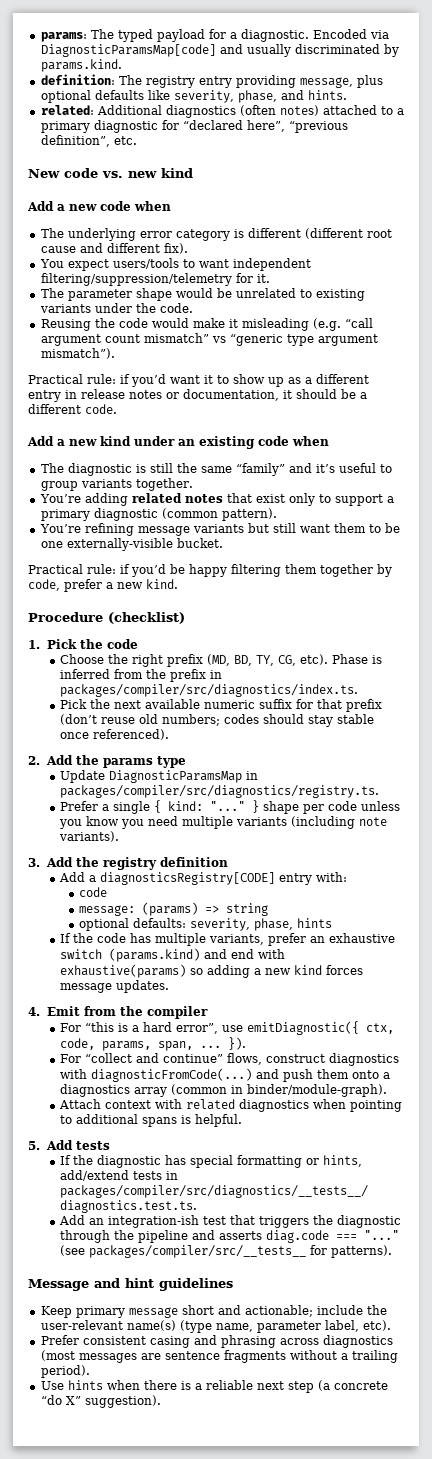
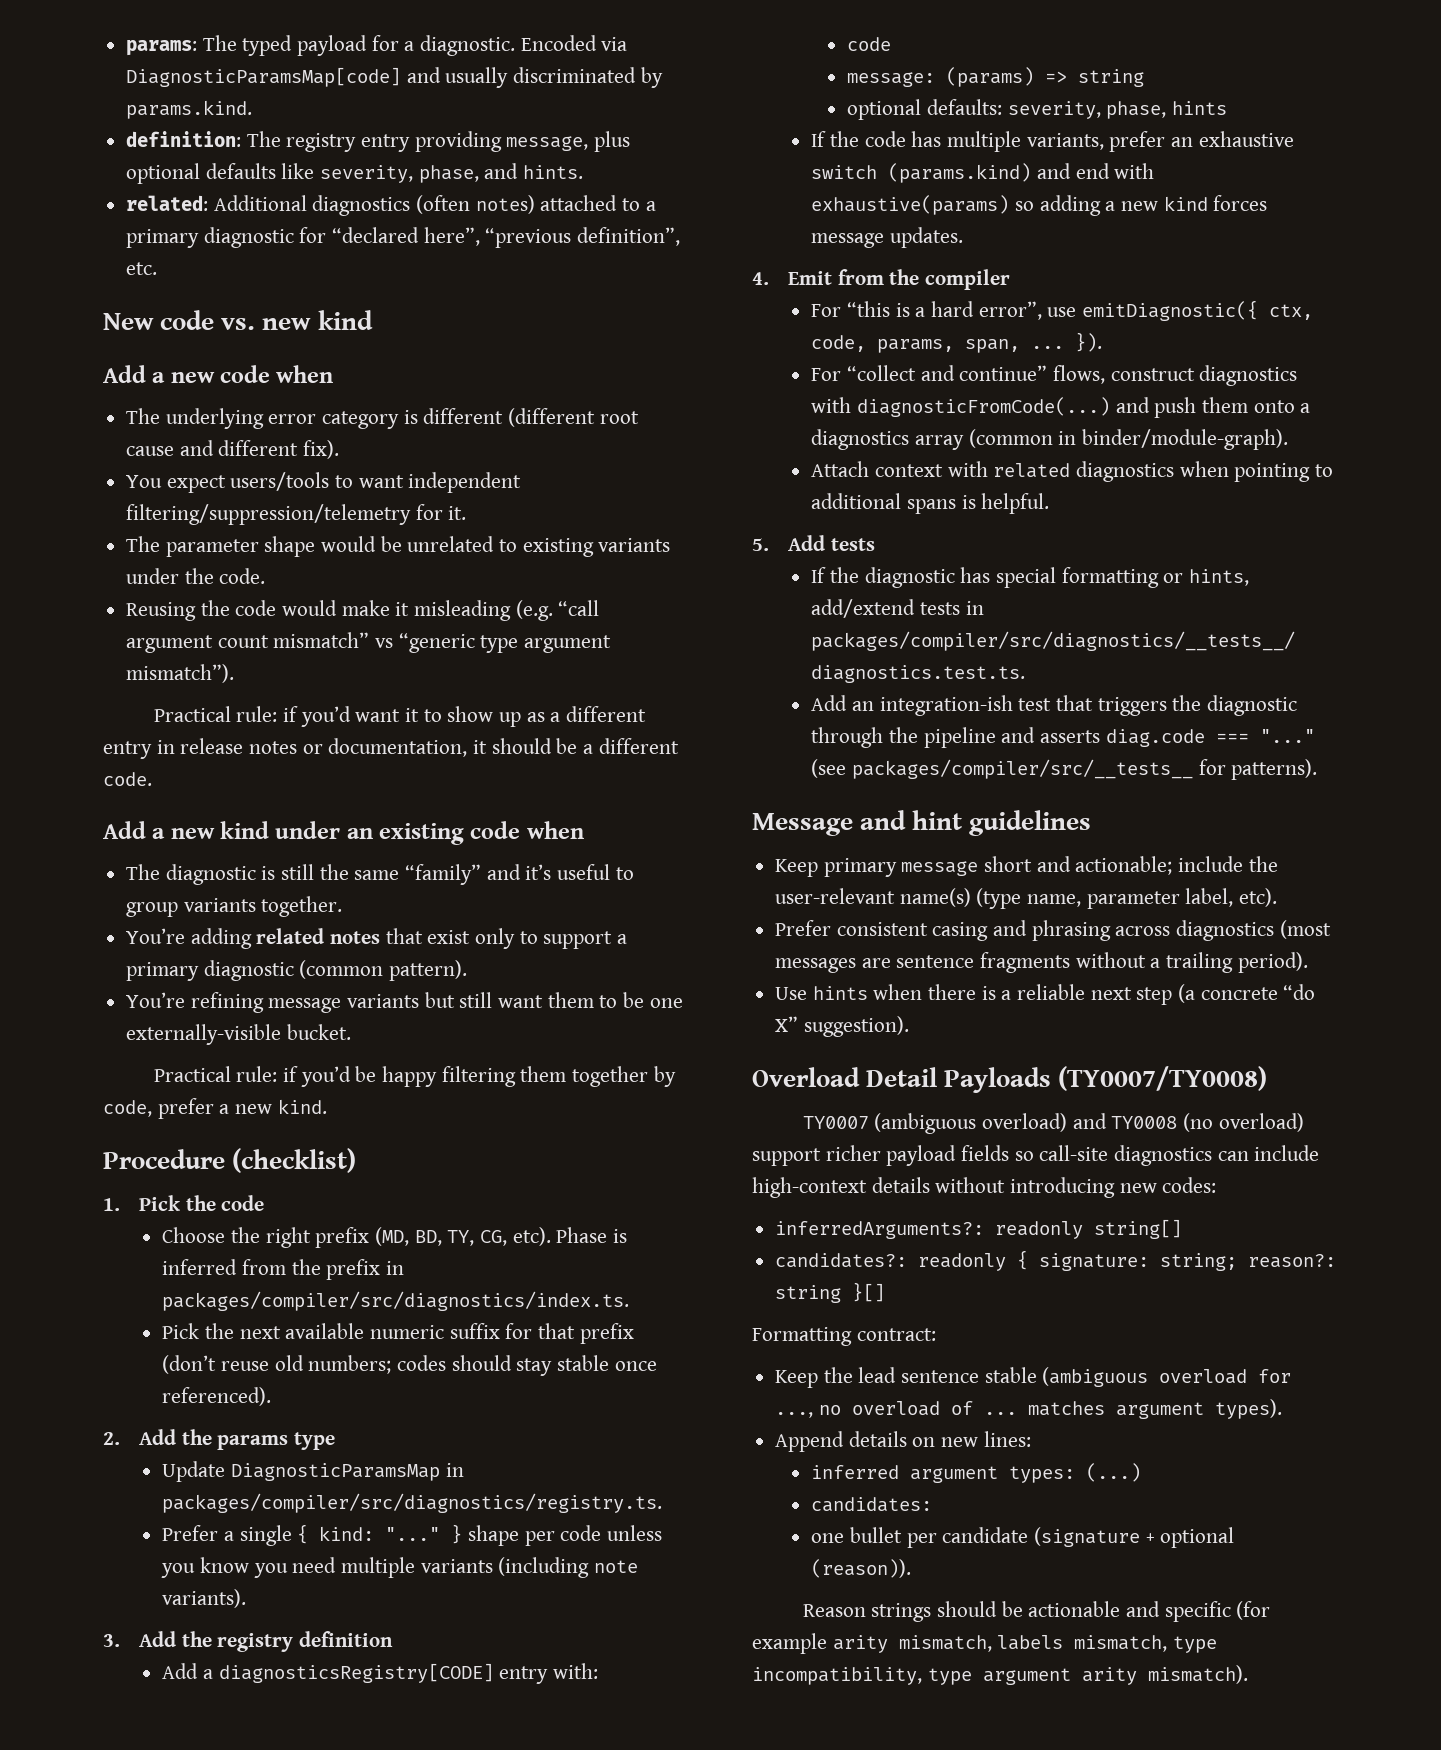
+ Overload Detail Payloads (TY0007/TY0008)
+ TY0007 (ambiguous overload) and TY0008 (no overload) support richer payload fields so call-site diagnostics can include high-context details without introducing new codes:
+ inferredArguments?: readonly string[]
+ candidates?: readonly { signature: string; reason?: string }[]
+ Formatting contract:
+ Keep the lead sentence stable (ambiguous overload for ..., no overload of ... matches argument types).
+ Append details on new lines:
+ inferred argument types: (...)
+ candidates:
+ one bullet per candidate (signature + optional (reason)).
+ Reason strings should be actionable and specific (for example arity mismatch, labels mismatch, type incompatibility, type argument arity mismatch).

